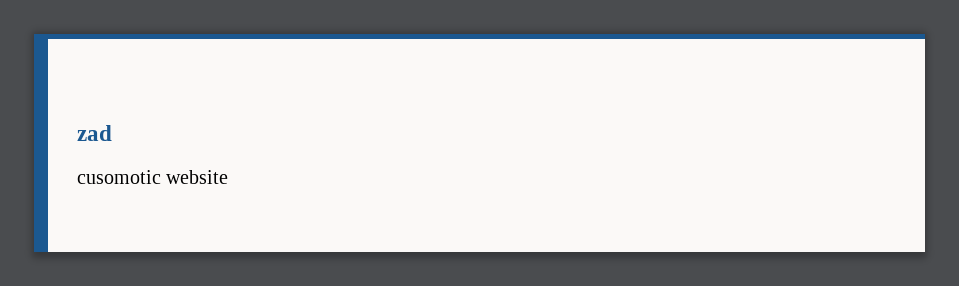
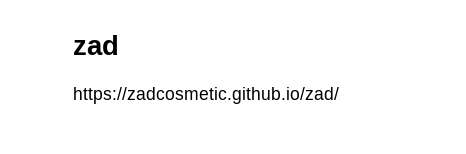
- cusomotic website
+ https://zadcosmetic.github.io/zad/

